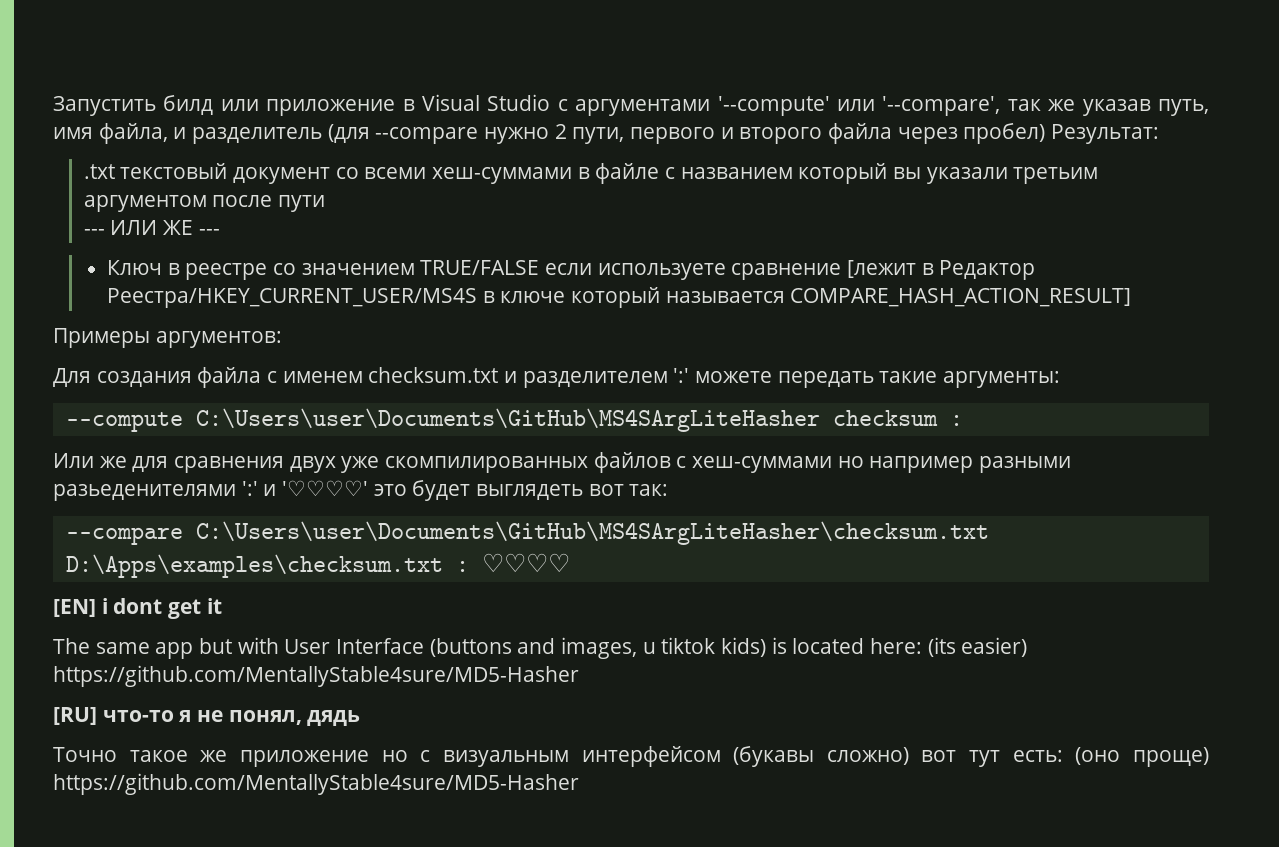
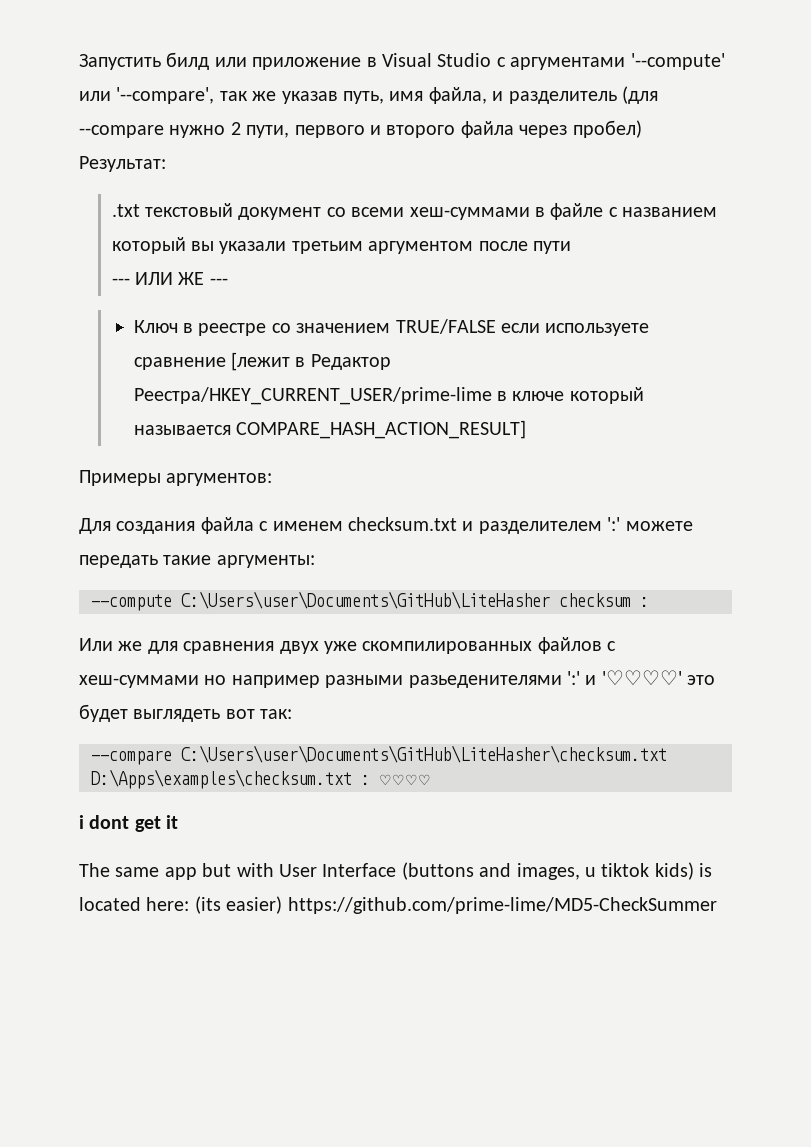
- Ключ в реестре со значением TRUE/FALSE если используете сравнение [лежит в Редактор Реестра/HKEY_CURRENT_USER/MS4S в ключе который называется COMPARE_HASH_ACTION_RESULT]
+ Ключ в реестре со значением TRUE/FALSE если используете сравнение [лежит в Редактор Реестра/HKEY_CURRENT_USER/prime-lime в ключе который называется COMPARE_HASH_ACTION_RESULT]
- --compute C:\Users\user\Documents\GitHub\MS4SArgLiteHasher checksum :
+ --compute C:\Users\user\Documents\GitHub\LiteHasher checksum :
- --compare C:\Users\user\Documents\GitHub\MS4SArgLiteHasher\checksum.txt D:\Apps\examples\checksum.txt : ♡♡♡♡
+ --compare C:\Users\user\Documents\GitHub\LiteHasher\checksum.txt D:\Apps\examples\checksum.txt : ♡♡♡♡
- [EN] i dont get it
+ i dont get it
- The same app but with User Interface (buttons and images, u tiktok kids) is located here: (its easier) https://github.com/MentallyStable4sure/MD5-Hasher
- [RU] что-то я не понял, дядь
- Точно такое же приложение но с визуальным интерфейсом (букавы сложно) вот тут есть: (оно проще) https://github.com/MentallyStable4sure/MD5-Hasher
+ The same app but with User Interface (buttons and images, u tiktok kids) is located here: (its easier) https://github.com/prime-lime/MD5-CheckSummer

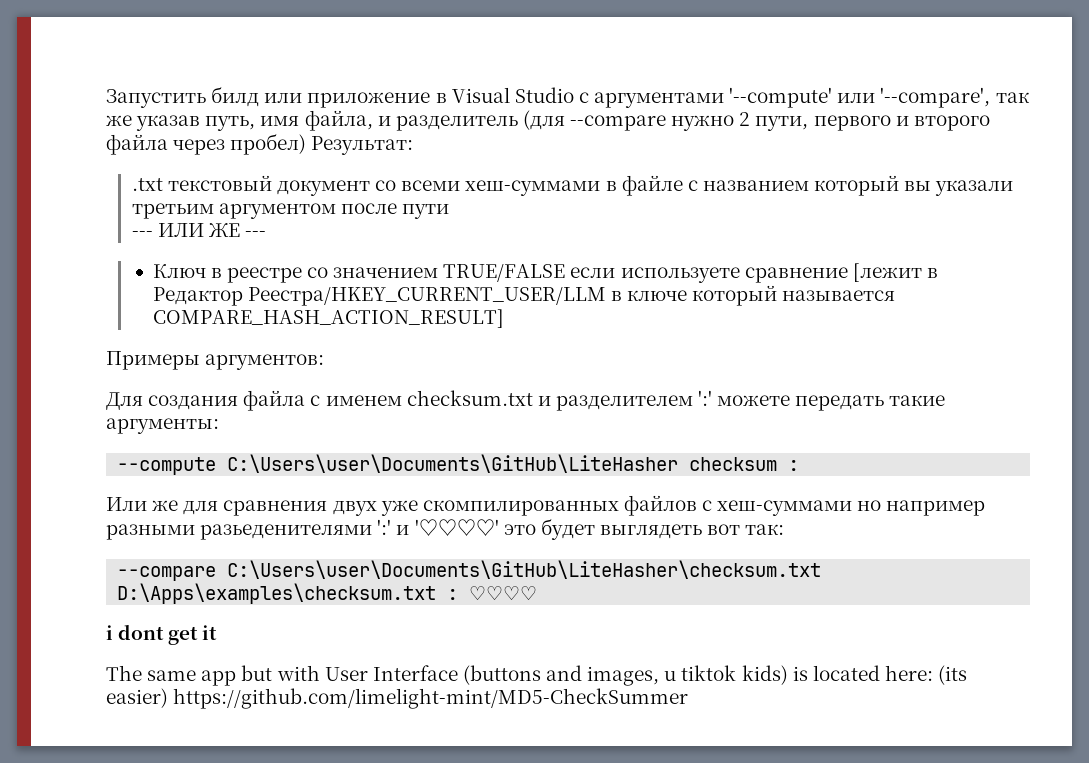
- Ключ в реестре со значением TRUE/FALSE если используете сравнение [лежит в Редактор Реестра/HKEY_CURRENT_USER/prime-lime в ключе который называется COMPARE_HASH_ACTION_RESULT]
+ Ключ в реестре со значением TRUE/FALSE если используете сравнение [лежит в Редактор Реестра/HKEY_CURRENT_USER/LLM в ключе который называется COMPARE_HASH_ACTION_RESULT]
- The same app but with User Interface (buttons and images, u tiktok kids) is located here: (its easier) https://github.com/prime-lime/MD5-CheckSummer
+ The same app but with User Interface (buttons and images, u tiktok kids) is located here: (its easier) https://github.com/limelight-mint/MD5-CheckSummer

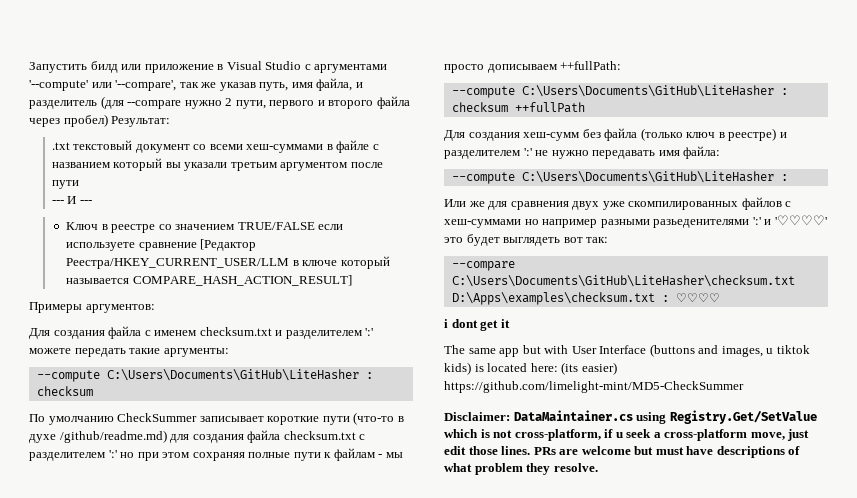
- --- ИЛИ ЖЕ ---
+ --- И ---
- Ключ в реестре со значением TRUE/FALSE если используете сравнение [лежит в Редактор Реестра/HKEY_CURRENT_USER/LLM в ключе который называется COMPARE_HASH_ACTION_RESULT]
+ Ключ в реестре со значением TRUE/FALSE если используете сравнение [Редактор Реестра/HKEY_CURRENT_USER/LLM в ключе который называется COMPARE_HASH_ACTION_RESULT]
  Для создания файла с именем checksum.txt и разделителем ':' можете передать такие аргументы:
- --compute C:\Users\user\Documents\GitHub\LiteHasher checksum :
+ --compute C:\Users\Documents\GitHub\LiteHasher : checksum
+ По умолчанию CheckSummer записывает короткие пути (что-то в духе /github/readme.md) для создания файла checksum.txt с разделителем ':' но при этом сохраняя полные пути к файлам - мы просто дописываем ++fullPath:
+ --compute C:\Users\Documents\GitHub\LiteHasher : checksum ++fullPath
+ Для создания хеш-сумм без файла (только ключ в реестре) и разделителем ':' не нужно передавать имя файла:
+ --compute C:\Users\Documents\GitHub\LiteHasher :
- --compare C:\Users\user\Documents\GitHub\LiteHasher\checksum.txt D:\Apps\examples\checksum.txt : ♡♡♡♡
+ --compare C:\Users\Documents\GitHub\LiteHasher\checksum.txt D:\Apps\examples\checksum.txt : ♡♡♡♡
+ Disclaimer: DataMaintainer.cs using Registry.Get/SetValue which is not cross-platform, if u seek a cross-platform move, just edit those lines. PRs are welcome but must have descriptions of what problem they resolve.

